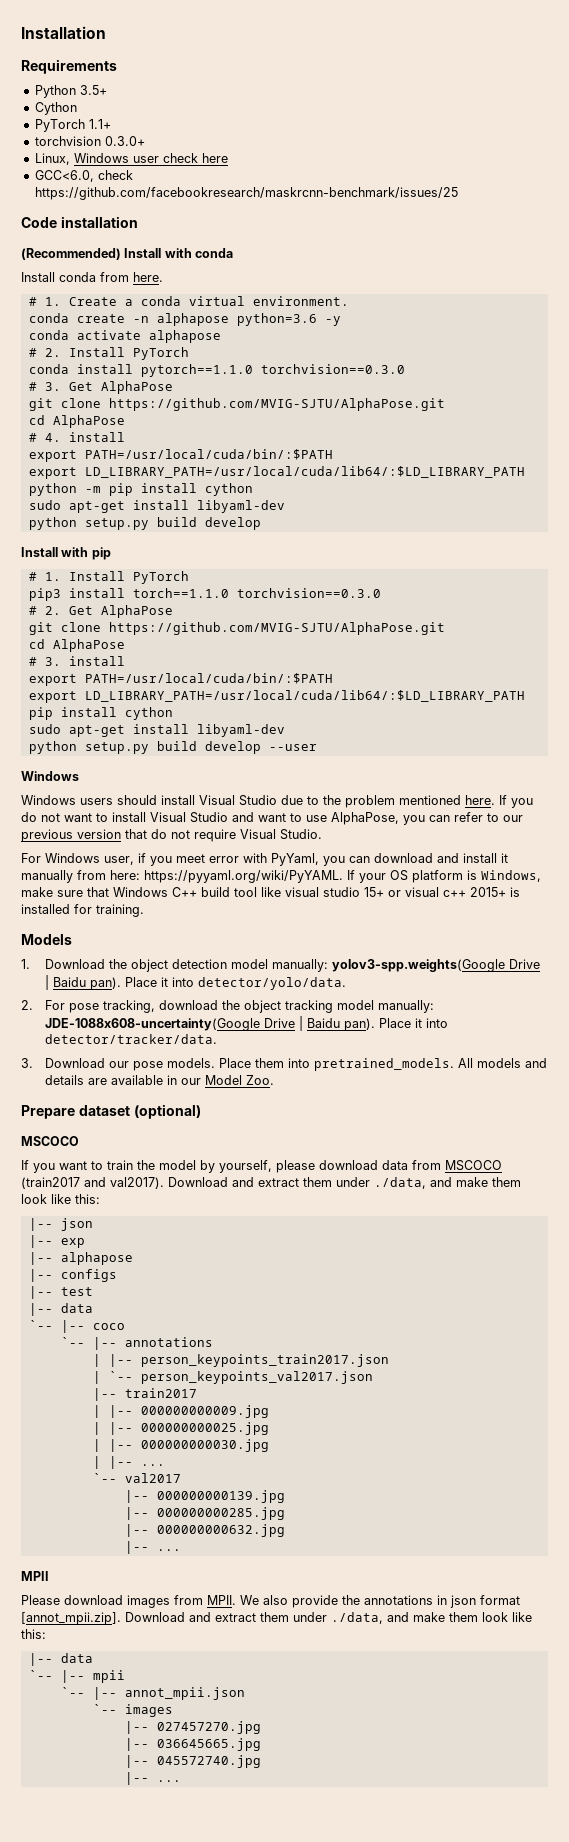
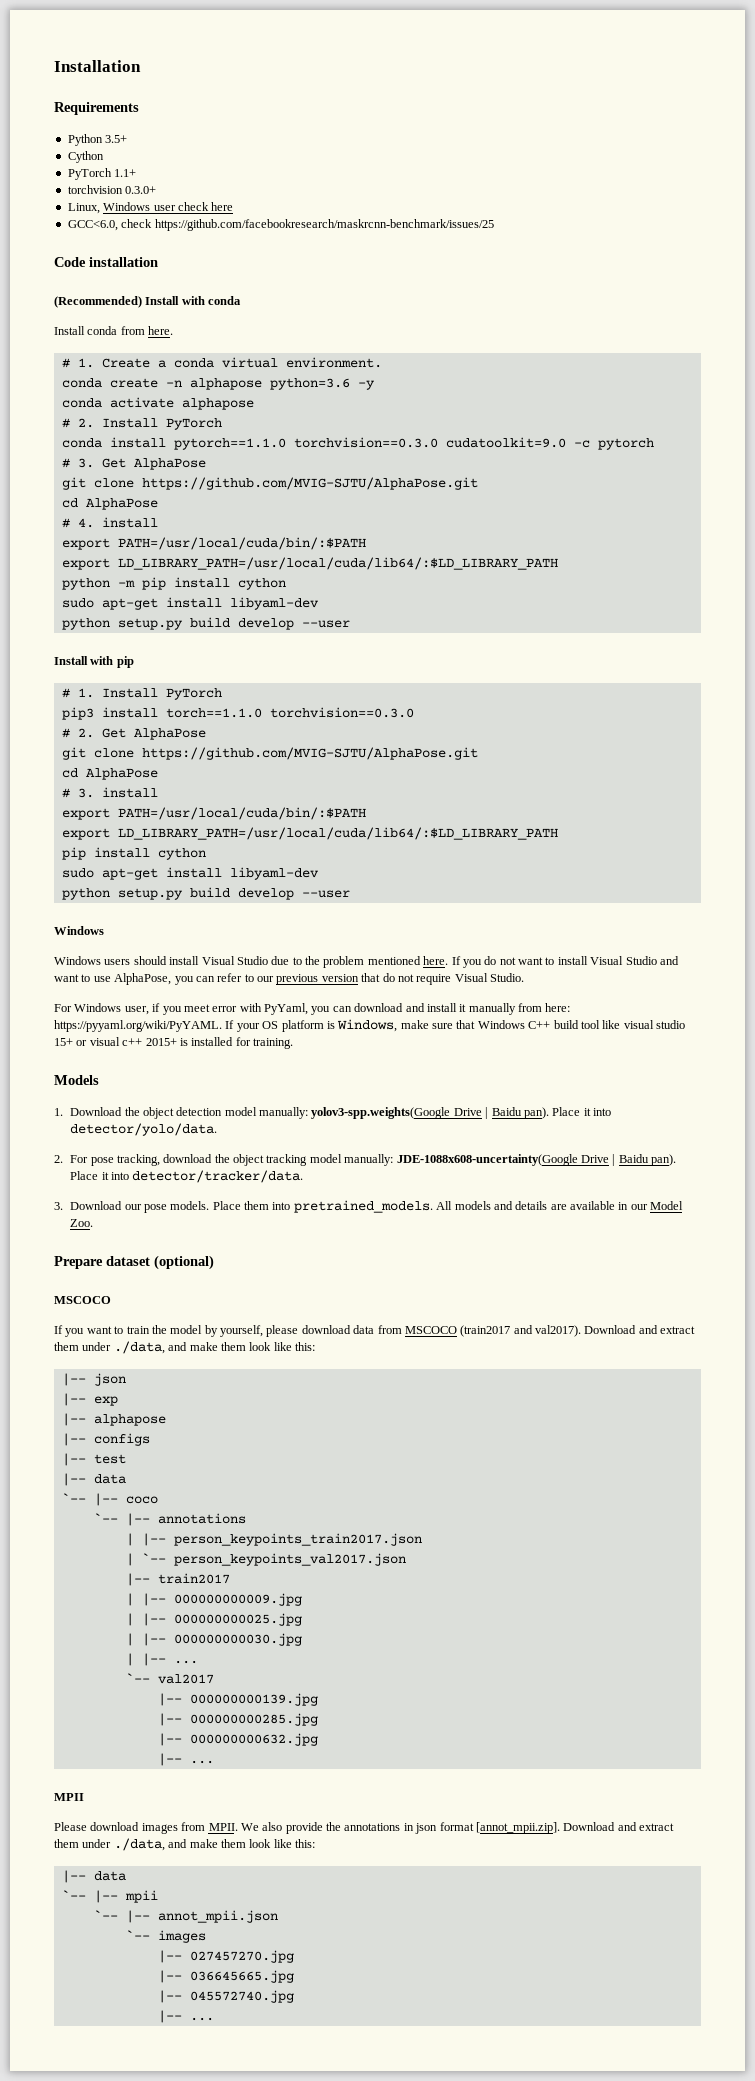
- conda install pytorch==1.1.0 torchvision==0.3.0
+ conda install pytorch==1.1.0 torchvision==0.3.0 cudatoolkit=9.0 -c pytorch
  python -m pip install cython
  sudo apt-get install libyaml-dev
- python setup.py build develop
+ python setup.py build develop --user

